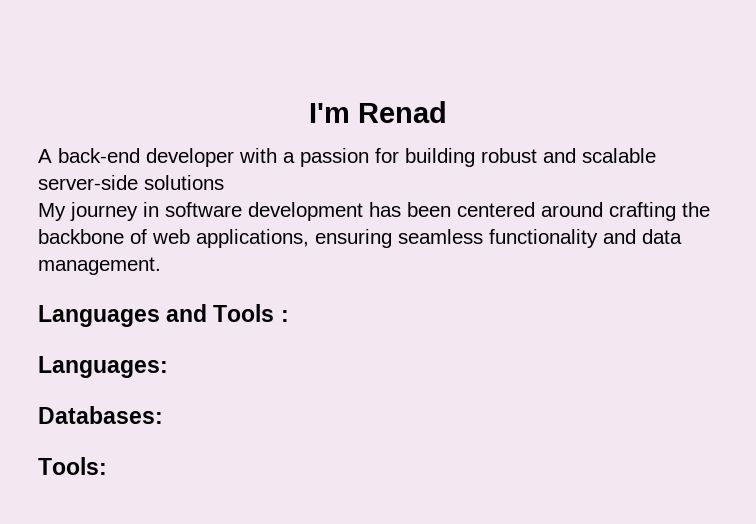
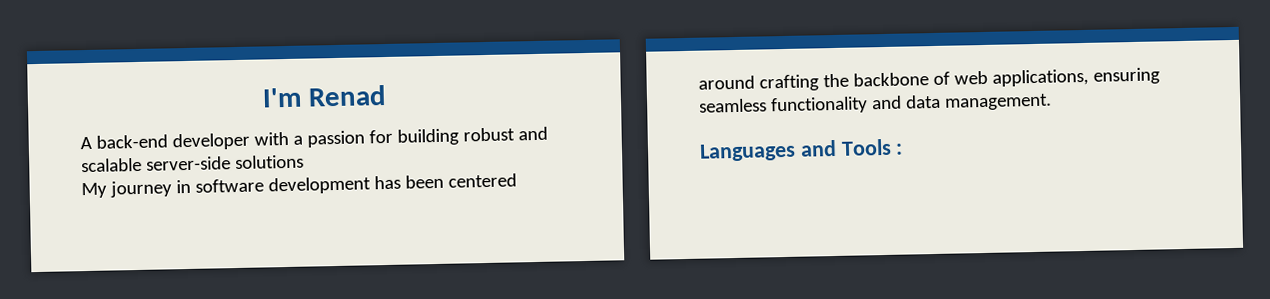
- Languages:
- Databases:
- Tools:

